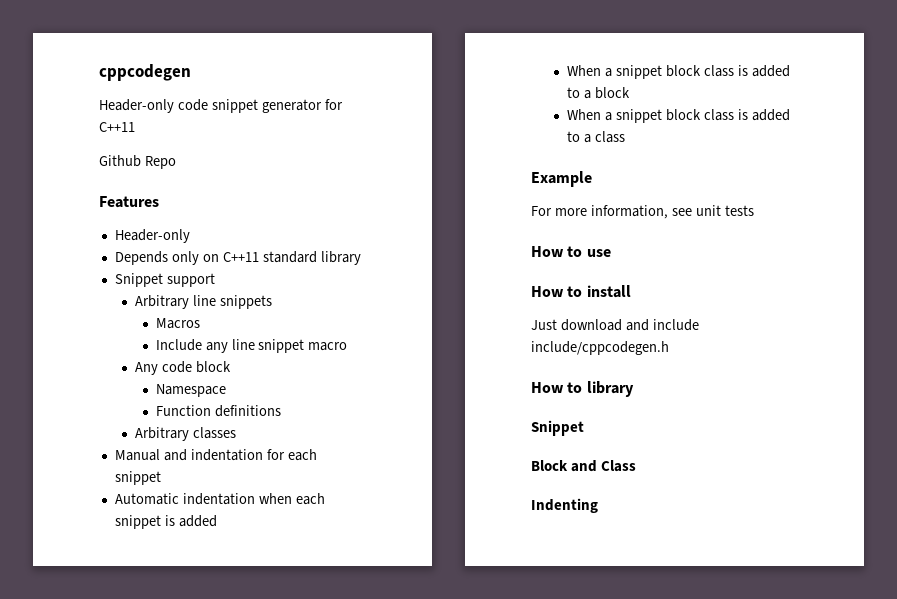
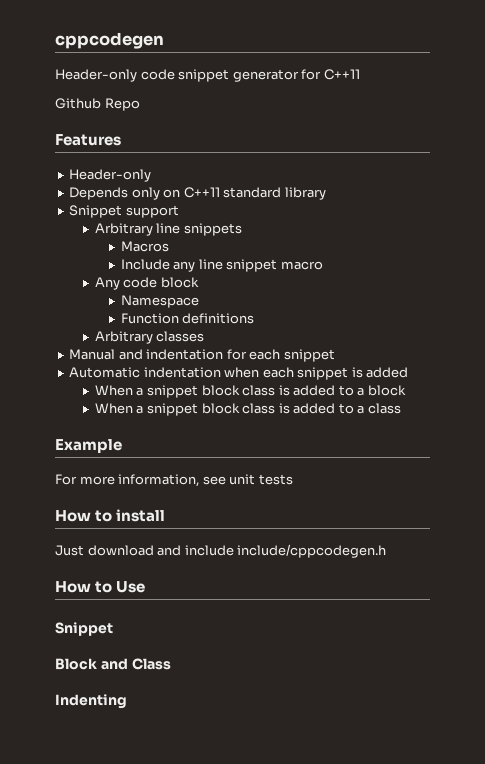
- How to use
- How to library
+ How to Use

